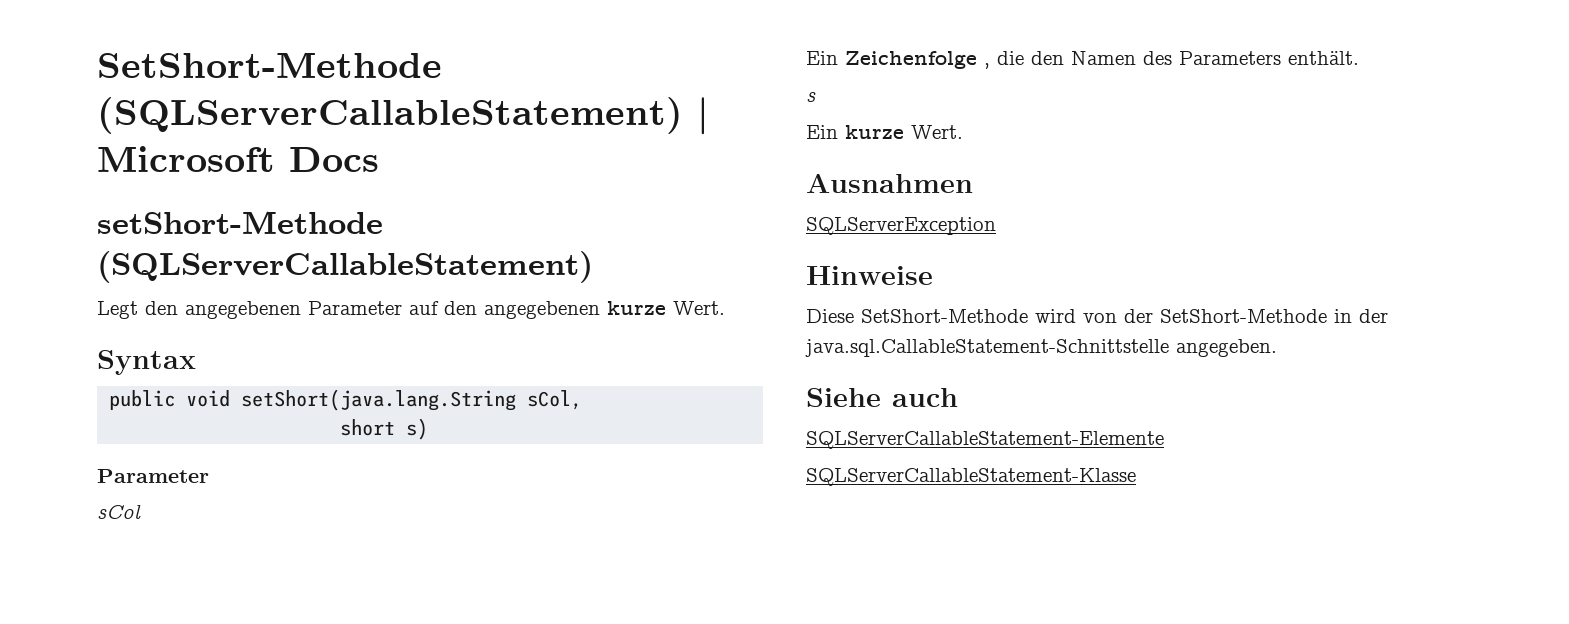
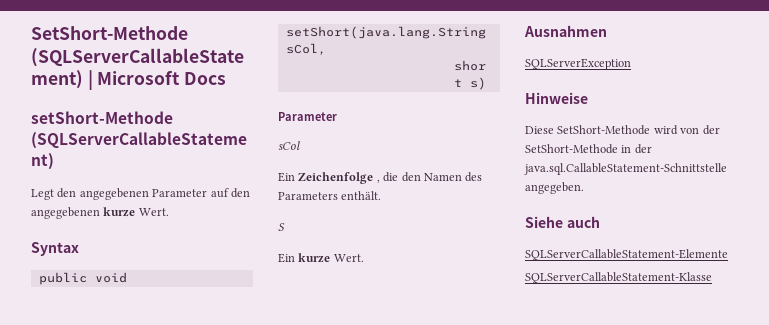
- s
+ S

